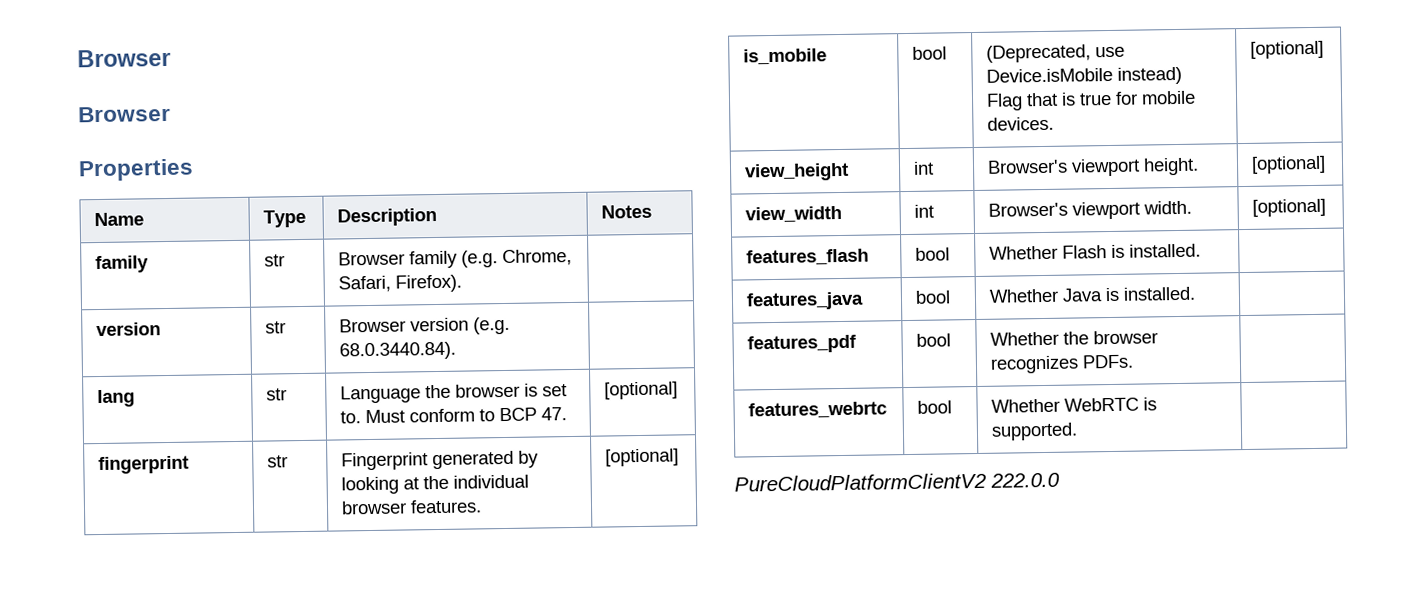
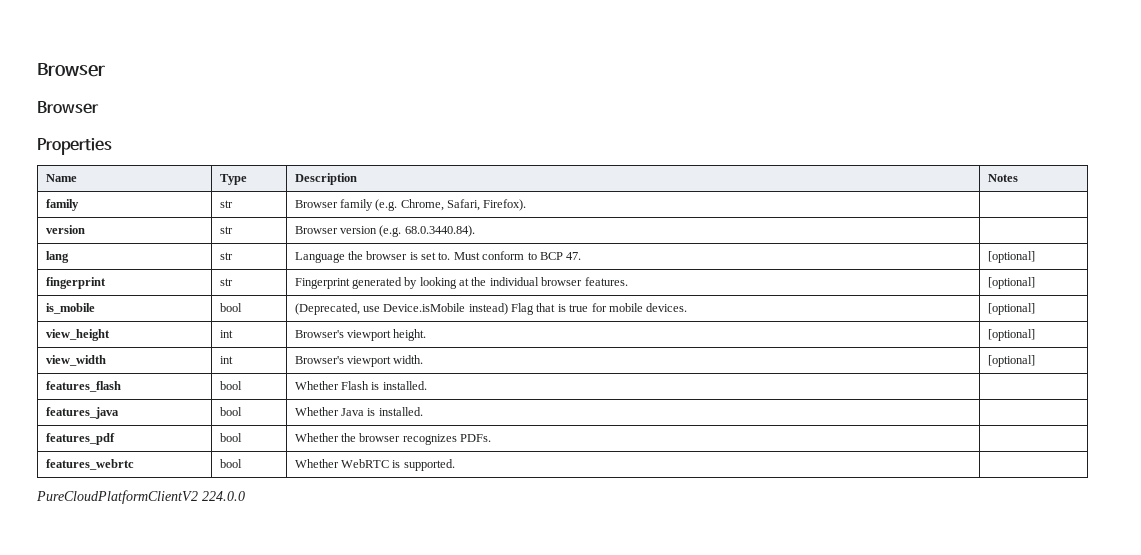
- PureCloudPlatformClientV2 222.0.0
+ PureCloudPlatformClientV2 224.0.0

